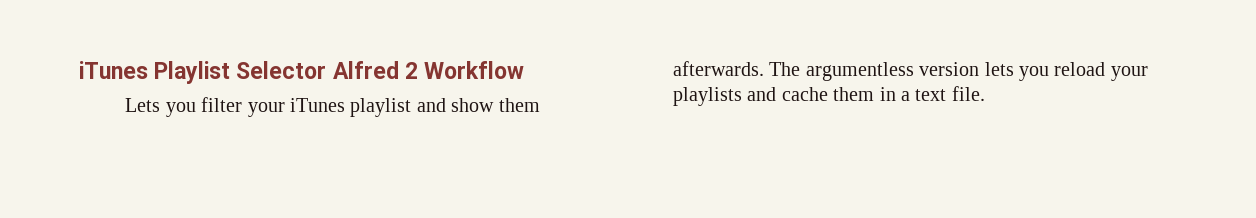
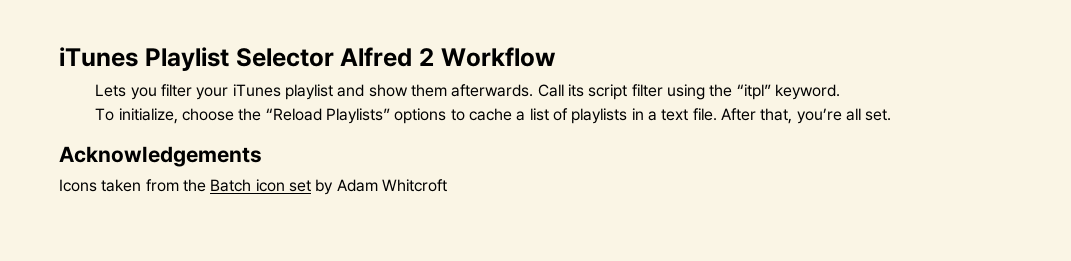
- The argumentless version lets you reload your playlists and cache them in a text file.
+ Call its script filter using the “itpl” keyword.
+ To initialize, choose the “Reload Playlists” options to cache a list of playlists in a text file. After that, you’re all set.
+ Acknowledgements
+ Icons taken from the Batch icon set by Adam Whitcroft

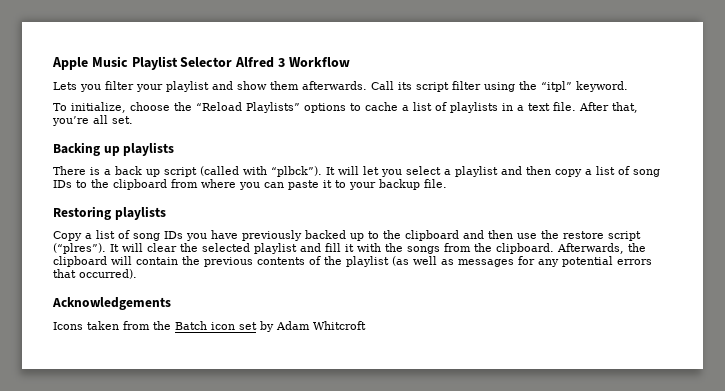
- iTunes Playlist Selector Alfred 2 Workflow
+ Apple Music Playlist Selector Alfred 3 Workflow
- Lets you filter your iTunes playlist and show them afterwards.
+ Lets you filter your playlist and show them afterwards.
+ Backing up playlists
+ There is a back up script (called with “plbck”). It will let you select a playlist and then copy a list of song IDs to the clipboard from where you can paste it to your backup file.
+ Restoring playlists
+ Copy a list of song IDs you have previously backed up to the clipboard and then use the restore script (“plres”). It will clear the selected playlist and fill it with the songs from the clipboard. Afterwards, the clipboard will contain the previous contents of the playlist (as well as messages for any potential errors that occurred).

